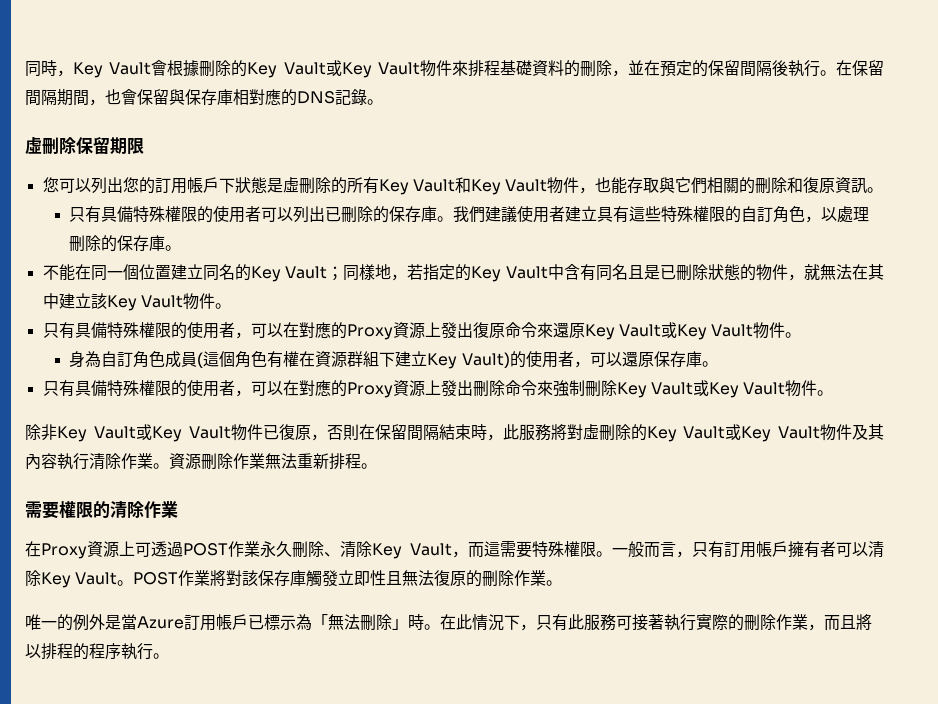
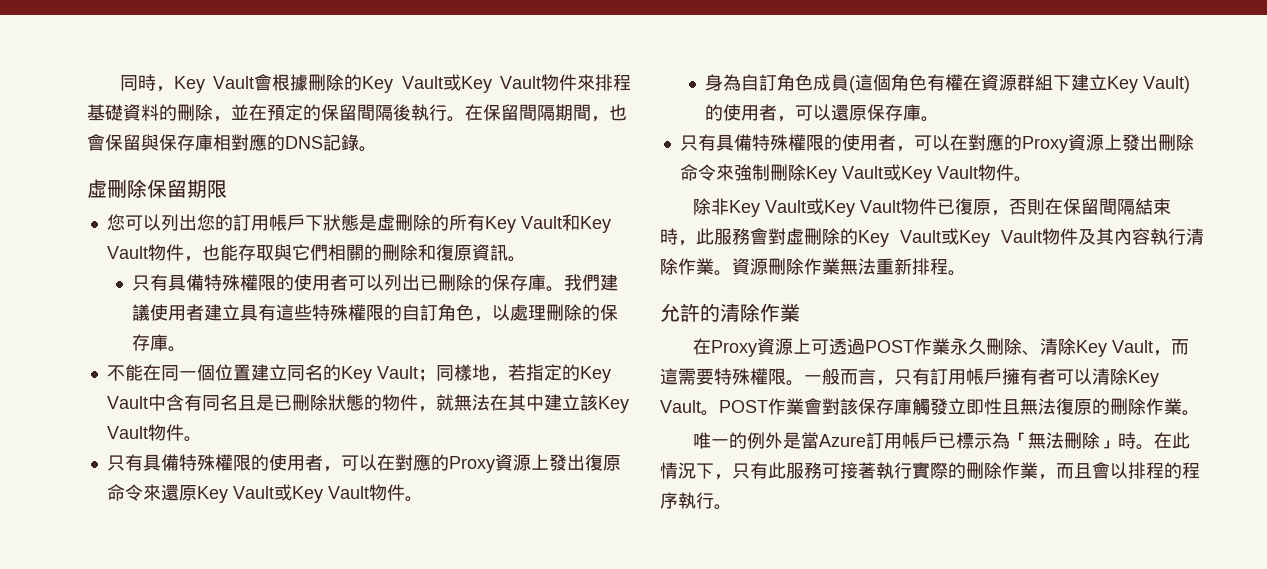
- 除非Key Vault或Key Vault物件已復原，否則在保留間隔結束時，此服務將對虛刪除的Key Vault或Key Vault物件及其內容執行清除作業。
+ 除非Key Vault或Key Vault物件已復原，否則在保留間隔結束時，此服務會對虛刪除的Key Vault或Key Vault物件及其內容執行清除作業。
- 需要權限的清除作業
+ 允許的清除作業
- POST作業將對該保存庫觸發立即性且無法復原的刪除作業。
+ POST作業會對該保存庫觸發立即性且無法復原的刪除作業。
- 在此情況下，只有此服務可接著執行實際的刪除作業，而且將以排程的程序執行。
+ 在此情況下，只有此服務可接著執行實際的刪除作業，而且會以排程的程序執行。

